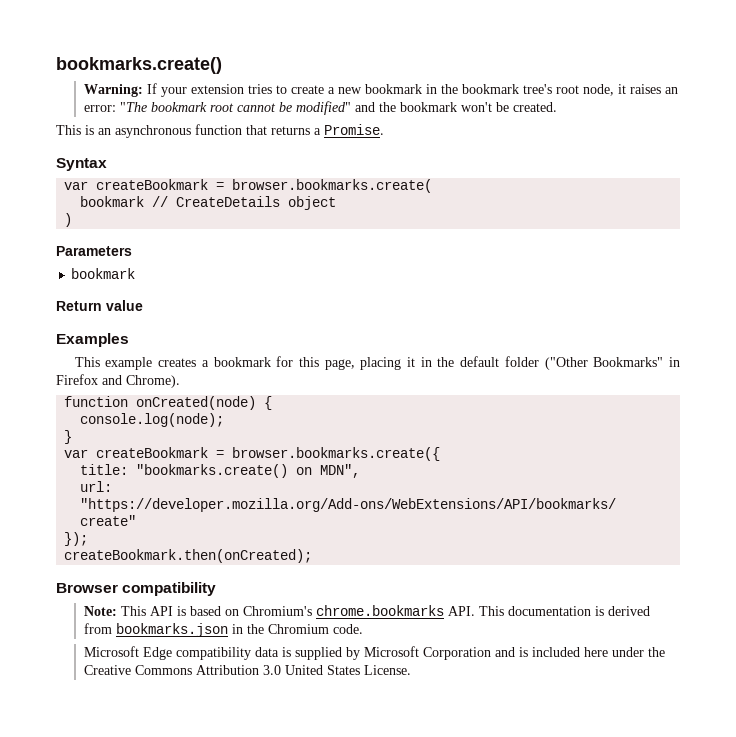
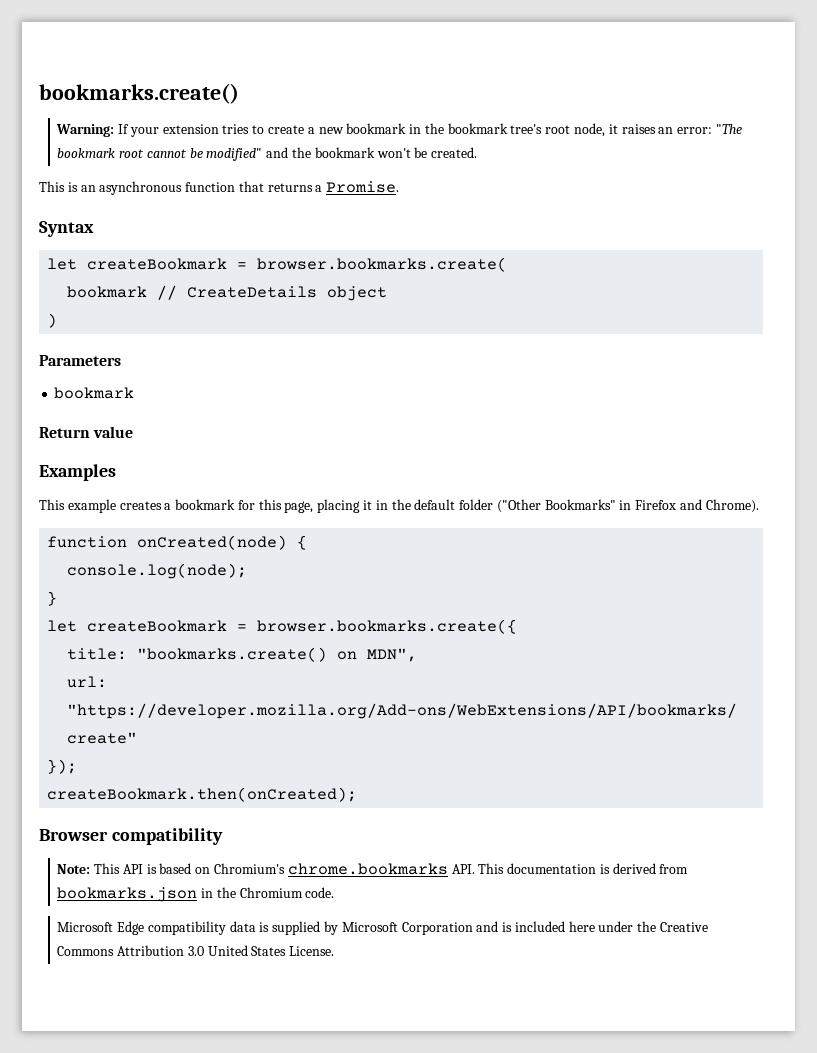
- var createBookmark = browser.bookmarks.create(
+ let createBookmark = browser.bookmarks.create(
- var createBookmark = browser.bookmarks.create({
+ let createBookmark = browser.bookmarks.create({

